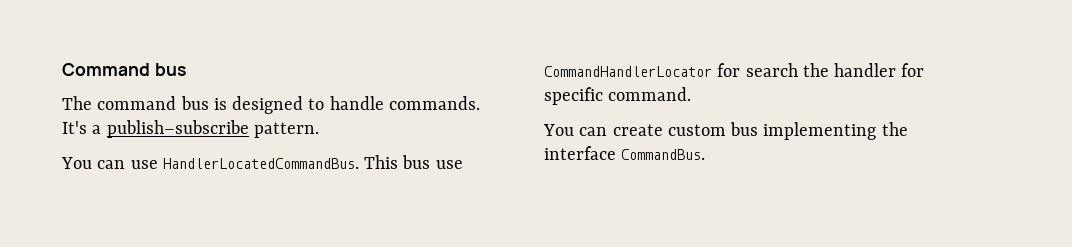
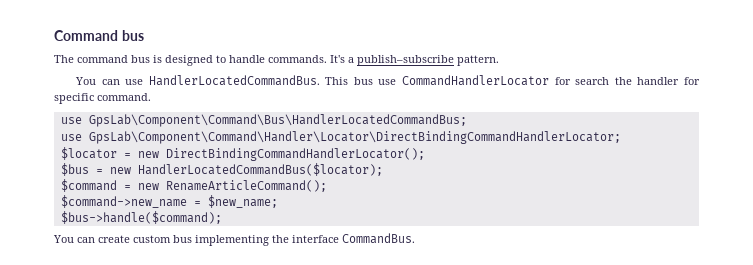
+ use GpsLab\Component\Command\Bus\HandlerLocatedCommandBus;
+ use GpsLab\Component\Command\Handler\Locator\DirectBindingCommandHandlerLocator;
+ $locator = new DirectBindingCommandHandlerLocator();
+ $bus = new HandlerLocatedCommandBus($locator);
+ $command = new RenameArticleCommand();
+ $command->new_name = $new_name;
+ $bus->handle($command);

